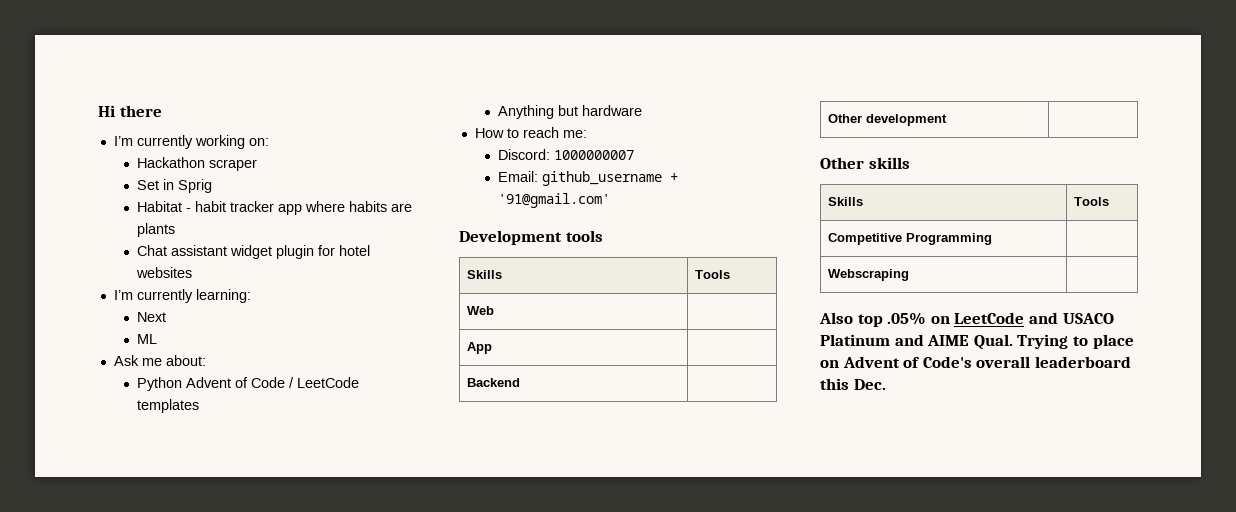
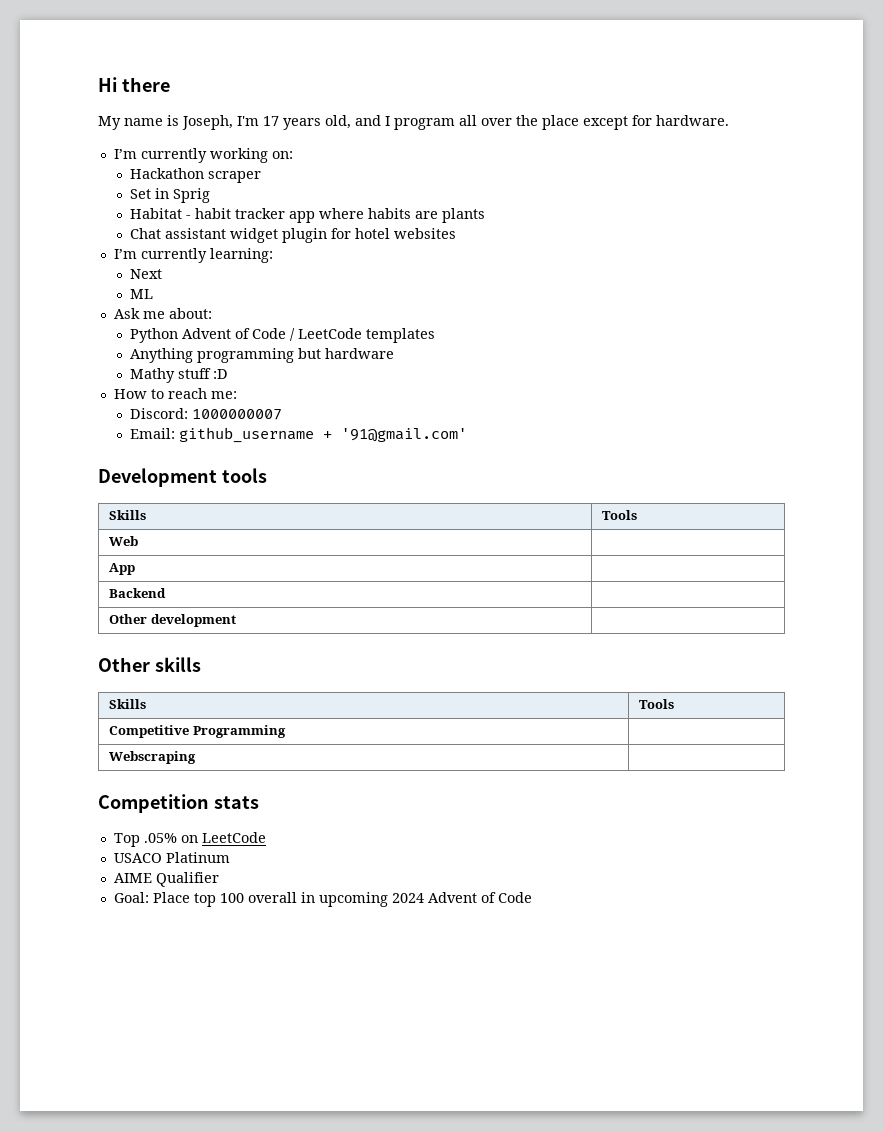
+ My name is Joseph, I'm 17 years old, and I program all over the place except for hardware.
- Anything but hardware
+ Anything programming but hardware
+ Mathy stuff :D
- Also top .05% on LeetCode and USACO Platinum and AIME Qual. Trying to place on Advent of Code's overall leaderboard this Dec.
+ Competition stats
+ Top .05% on LeetCode
+ USACO Platinum
+ AIME Qualifier
+ Goal: Place top 100 overall in upcoming 2024 Advent of Code

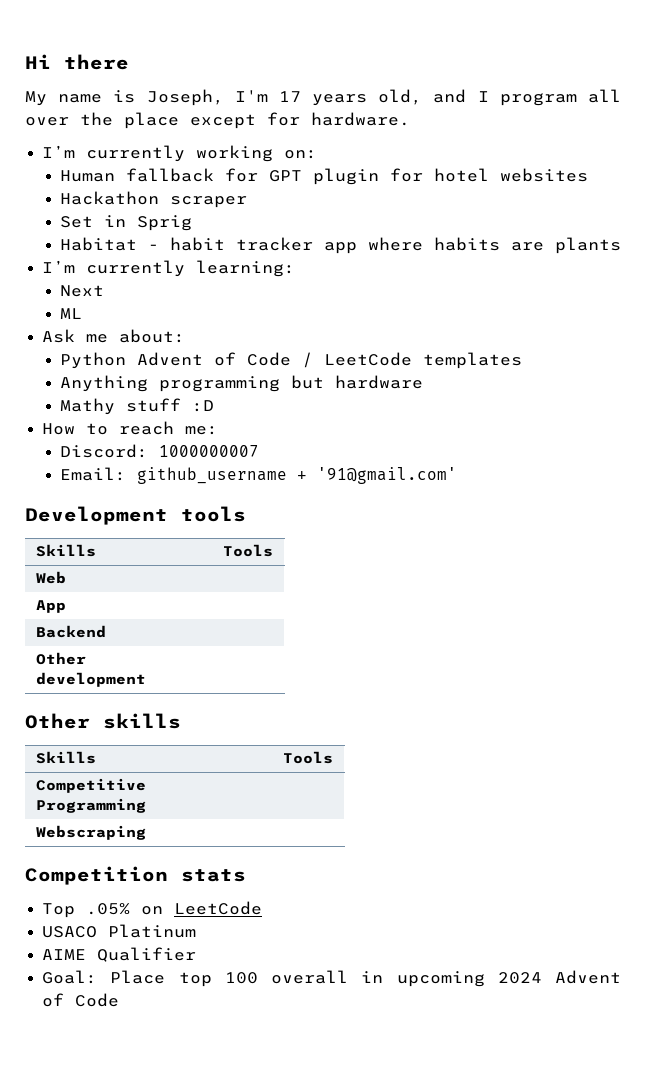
+ Human fallback for GPT plugin for hotel websites
- Chat assistant widget plugin for hotel websites

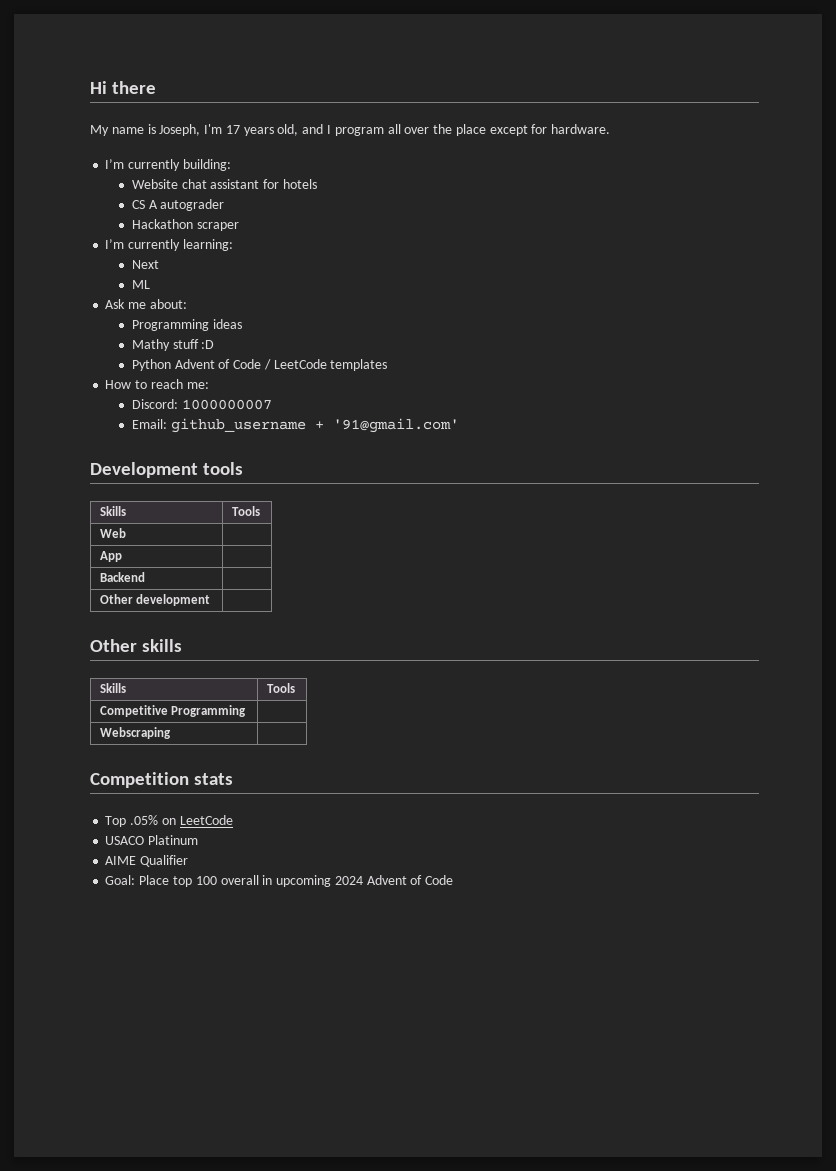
- I’m currently working on:
- Human fallback for GPT plugin for hotel websites
+ I’m currently building:
+ Website chat assistant for hotels
+ CS A autograder
  Hackathon scraper
- Set in Sprig
- Habitat - habit tracker app where habits are plants
+ Programming ideas
+ Mathy stuff :D
- Anything programming but hardware
- Mathy stuff :D

